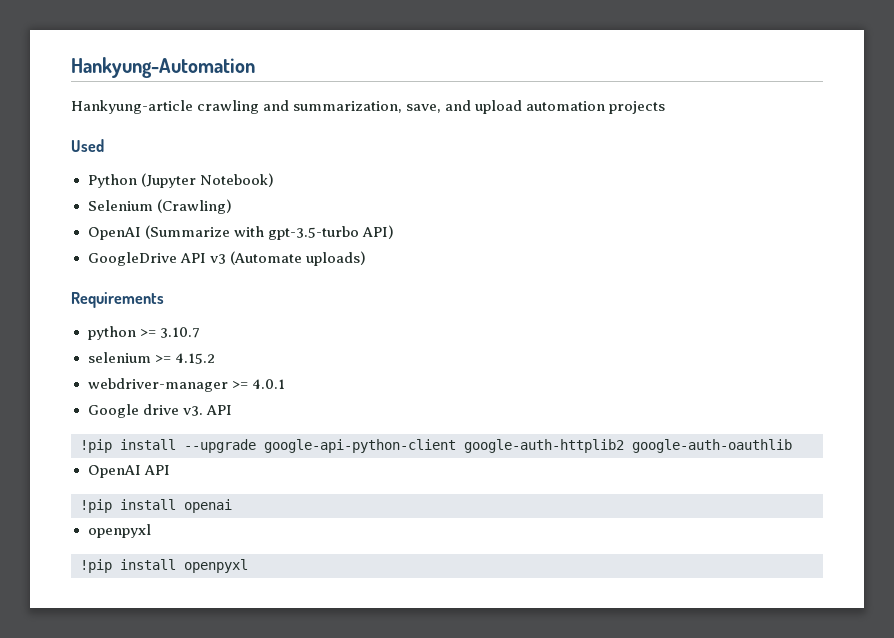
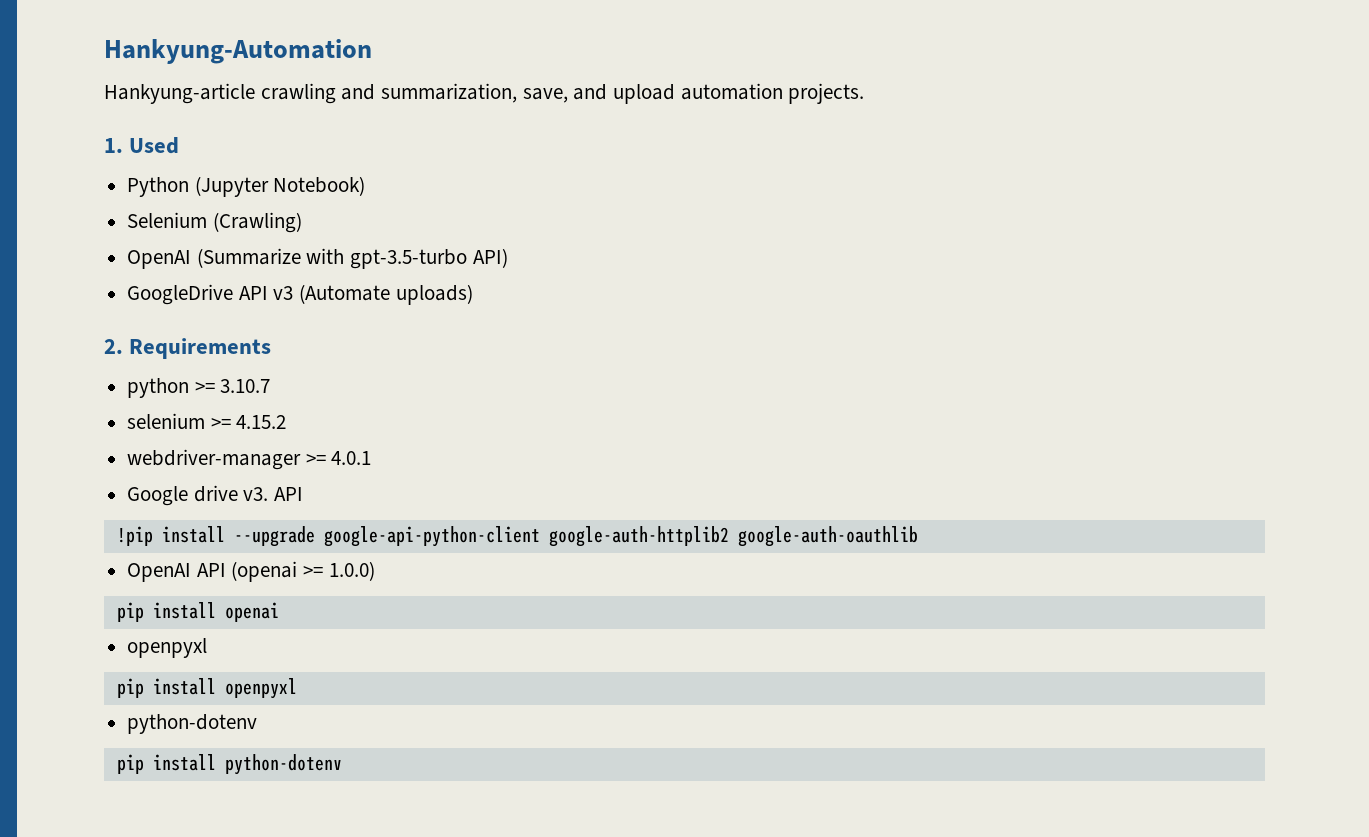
- Hankyung-article crawling and summarization, save, and upload automation projects
- Used
+ Hankyung-article crawling and summarization, save, and upload automation projects.
+ 1. Used
- Requirements
+ 2. Requirements
- OpenAI API
- !pip install openai
+ OpenAI API (openai >= 1.0.0)
+ pip install openai
- !pip install openpyxl
+ pip install openpyxl
+ python-dotenv
+ pip install python-dotenv

